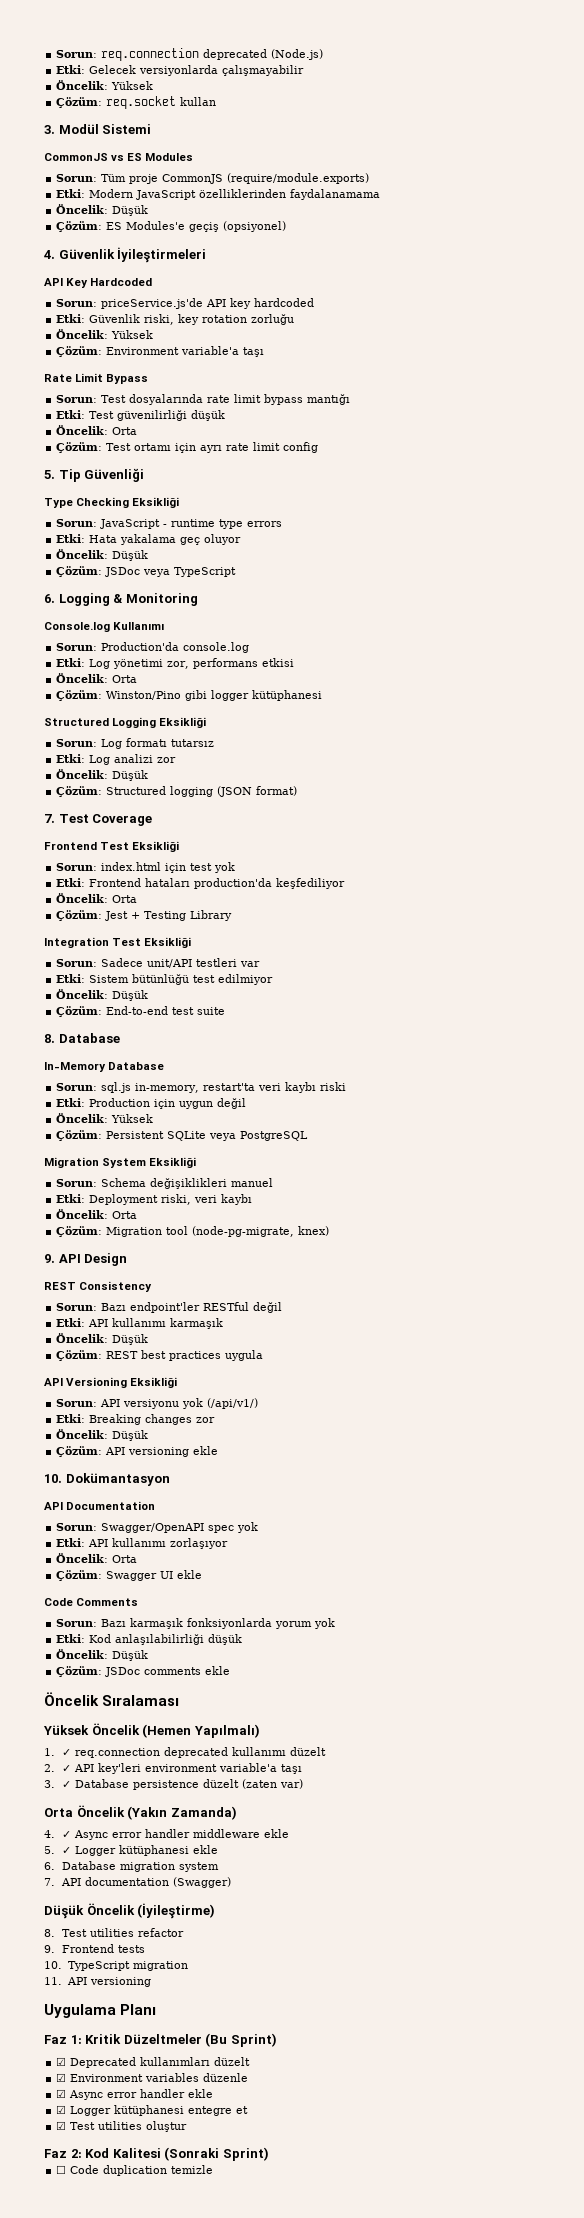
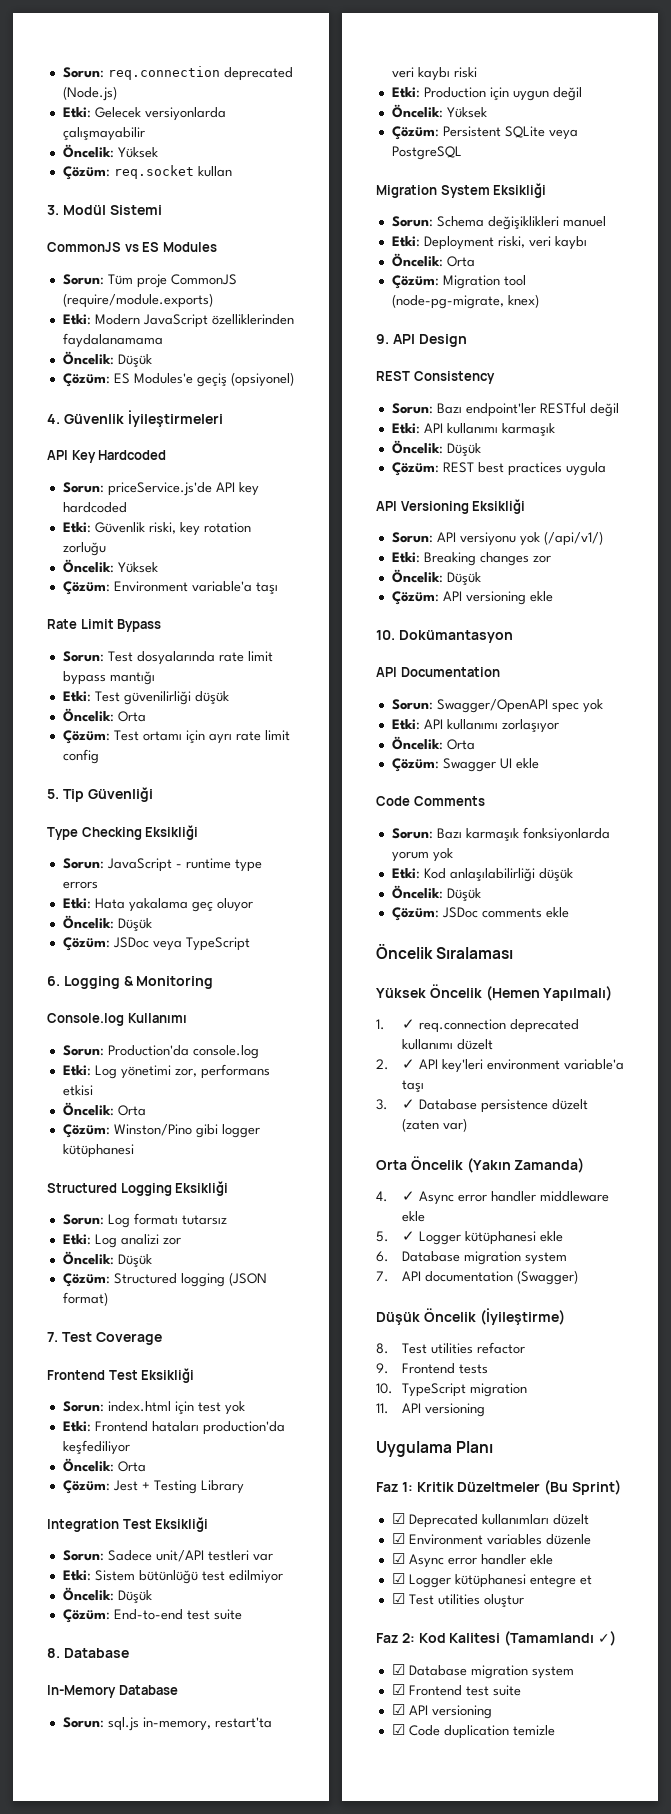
- Faz 2: Kod Kalitesi (Sonraki Sprint)
- ☐ Code duplication temizle
+ Faz 2: Kod Kalitesi (Tamamlandı ✓)
+ ☑ Database migration system
+ ☑ Frontend test suite
+ ☑ API versioning
+ ☑ Code duplication temizle

